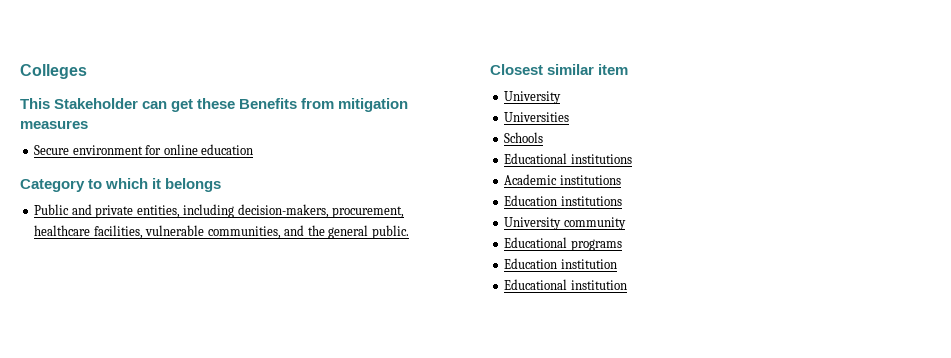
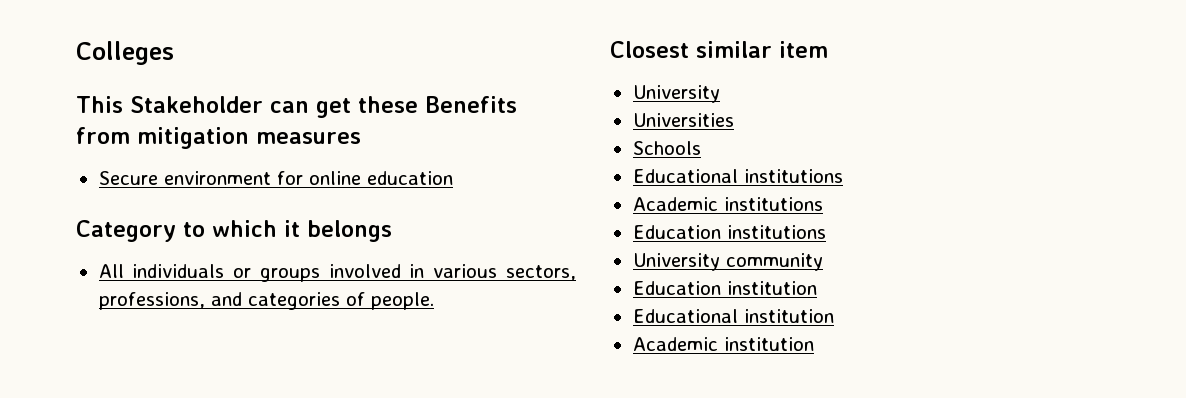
- Public and private entities, including decision-makers, procurement, healthcare facilities, vulnerable communities, and the general public.
+ All individuals or groups involved in various sectors, professions, and categories of people.
- Educational programs
+ Academic institution

